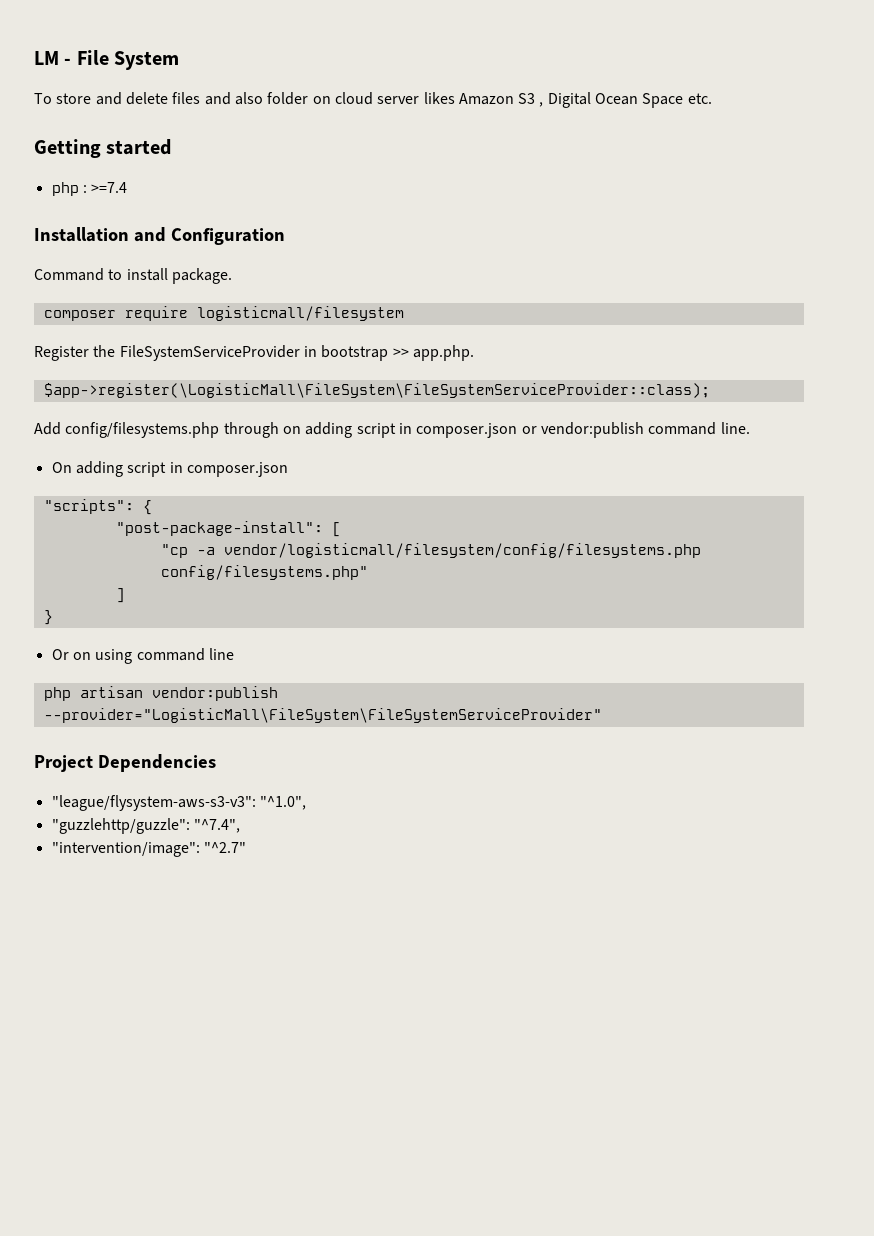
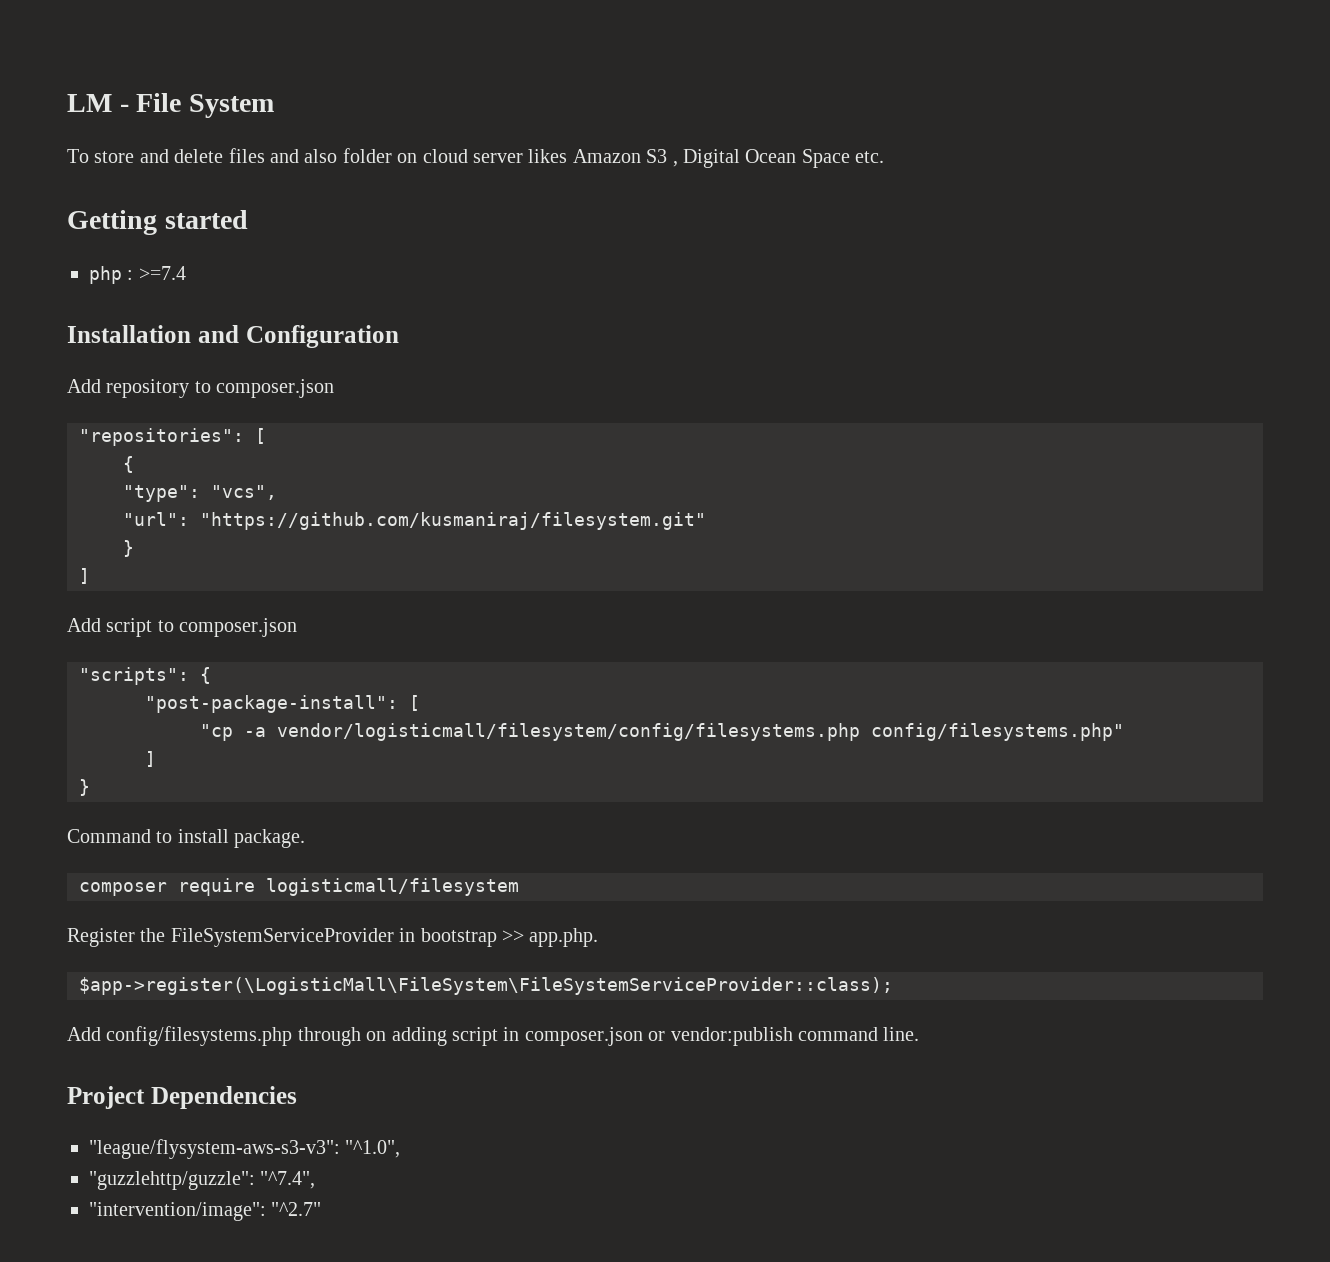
+ Add repository to composer.json
+ "repositories": [
+ {
+ "type": "vcs",
+ "url": "https://github.com/kusmaniraj/filesystem.git"
+ }
+ ]
+ Add script to composer.json
+ "scripts": {
+ "post-package-install": [
+ "cp -a vendor/logisticmall/filesystem/config/filesystems.php config/filesystems.php"
+ ]
+ }
- On adding script in composer.json
- "scripts": {
- "post-package-install": [
- "cp -a vendor/logisticmall/filesystem/config/filesystems.php config/filesystems.php"
- ]
- }
- Or on using command line
- php artisan vendor:publish --provider="LogisticMall\FileSystem\FileSystemServiceProvider"

